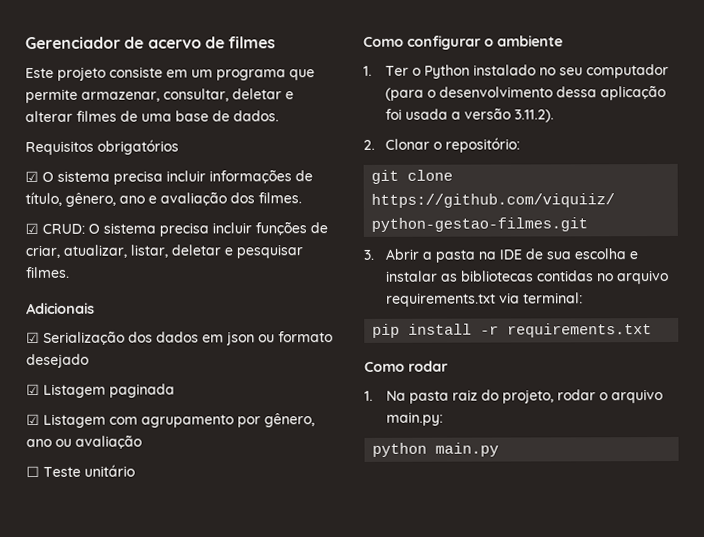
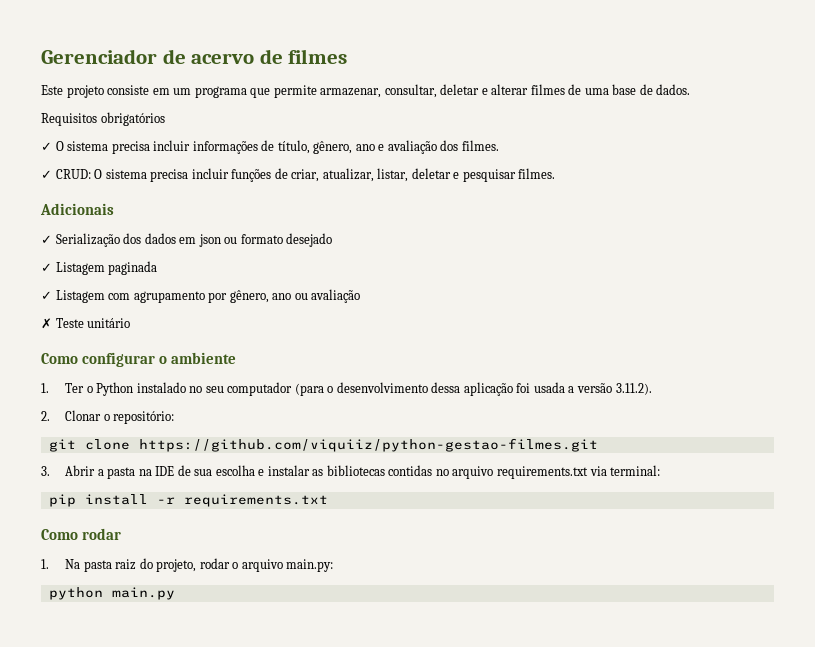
- ☑ O sistema precisa incluir informações de título, gênero, ano e avaliação dos filmes.
+ ✓ O sistema precisa incluir informações de título, gênero, ano e avaliação dos filmes.
- ☑ CRUD: O sistema precisa incluir funções de criar, atualizar, listar, deletar e pesquisar filmes.
+ ✓ CRUD: O sistema precisa incluir funções de criar, atualizar, listar, deletar e pesquisar filmes.
- ☑ Serialização dos dados em json ou formato desejado
+ ✓ Serialização dos dados em json ou formato desejado
- ☑ Listagem paginada
+ ✓ Listagem paginada
- ☑ Listagem com agrupamento por gênero, ano ou avaliação
+ ✓ Listagem com agrupamento por gênero, ano ou avaliação
- ☐ Teste unitário
+ ✗ Teste unitário

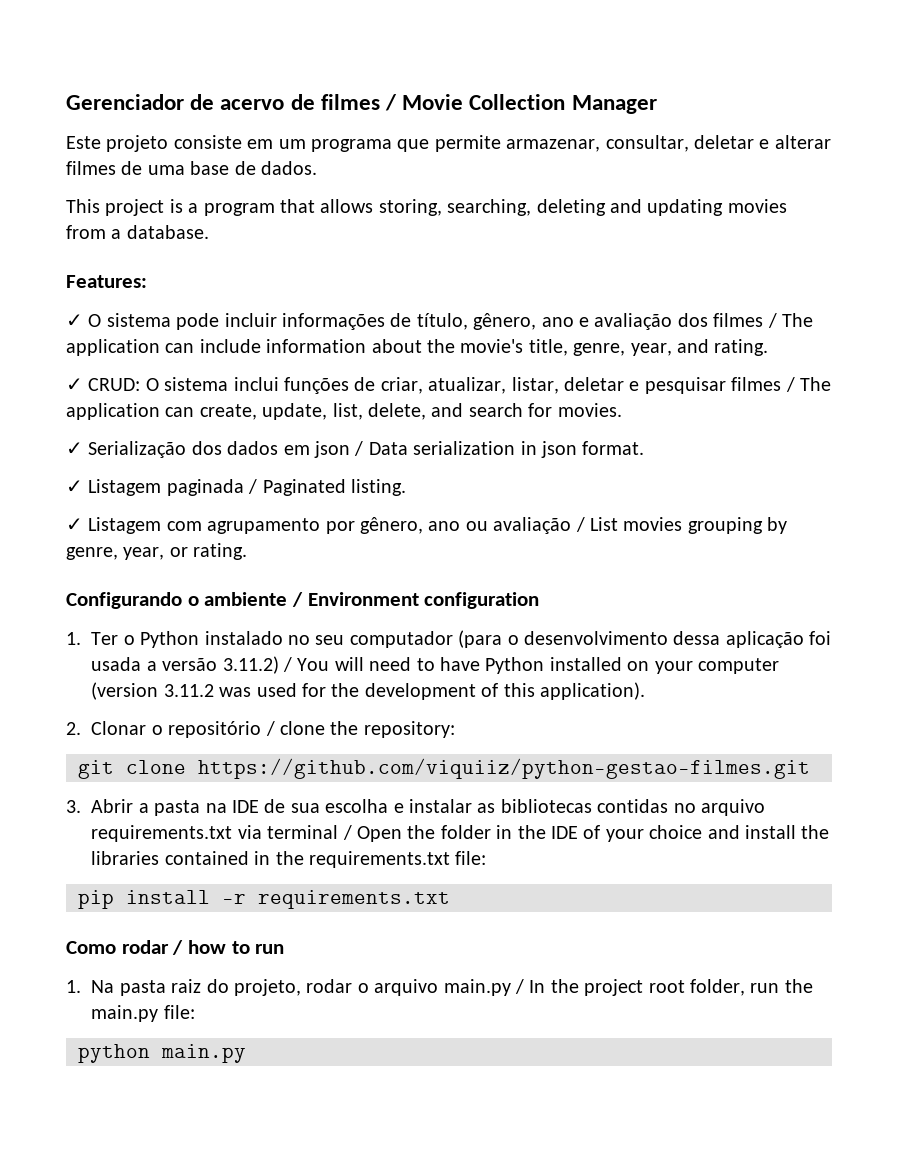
- Gerenciador de acervo de filmes
+ Gerenciador de acervo de filmes / Movie Collection Manager
- Requisitos obrigatórios
+ This project is a program that allows storing, searching, deleting and updating movies from a database.
+ Features:
- ✓ O sistema precisa incluir informações de título, gênero, ano e avaliação dos filmes.
+ ✓ O sistema pode incluir informações de título, gênero, ano e avaliação dos filmes / The application can include information about the movie's title, genre, year, and rating.
- ✓ CRUD: O sistema precisa incluir funções de criar, atualizar, listar, deletar e pesquisar filmes.
- Adicionais
+ ✓ CRUD: O sistema inclui funções de criar, atualizar, listar, deletar e pesquisar filmes / The application can create, update, list, delete, and search for movies.
- ✓ Serialização dos dados em json ou formato desejado
+ ✓ Serialização dos dados em json / Data serialization in json format.
- ✓ Listagem paginada
+ ✓ Listagem paginada / Paginated listing.
- ✓ Listagem com agrupamento por gênero, ano ou avaliação
- ✗ Teste unitário
- Como configurar o ambiente
+ ✓ Listagem com agrupamento por gênero, ano ou avaliação / List movies grouping by genre, year, or rating.
+ Configurando o ambiente / Environment configuration
- 1. Ter o Python instalado no seu computador (para o desenvolvimento dessa aplicação foi usada a versão 3.11.2).
- 2. Clonar o repositório:
+ 1. Ter o Python instalado no seu computador (para o desenvolvimento dessa aplicação foi usada a versão 3.11.2) / You will need to have Python installed on your computer (version 3.11.2 was used for the development of this application).
+ 2. Clonar o repositório / clone the repository:
- 3. Abrir a pasta na IDE de sua escolha e instalar as bibliotecas contidas no arquivo requirements.txt via terminal:
+ 3. Abrir a pasta na IDE de sua escolha e instalar as bibliotecas contidas no arquivo requirements.txt via terminal / Open the folder in the IDE of your choice and install the libraries contained in the requirements.txt file:
- Como rodar
+ Como rodar / how to run
- 1. Na pasta raiz do projeto, rodar o arquivo main.py:
+ 1. Na pasta raiz do projeto, rodar o arquivo main.py / In the project root folder, run the main.py file:

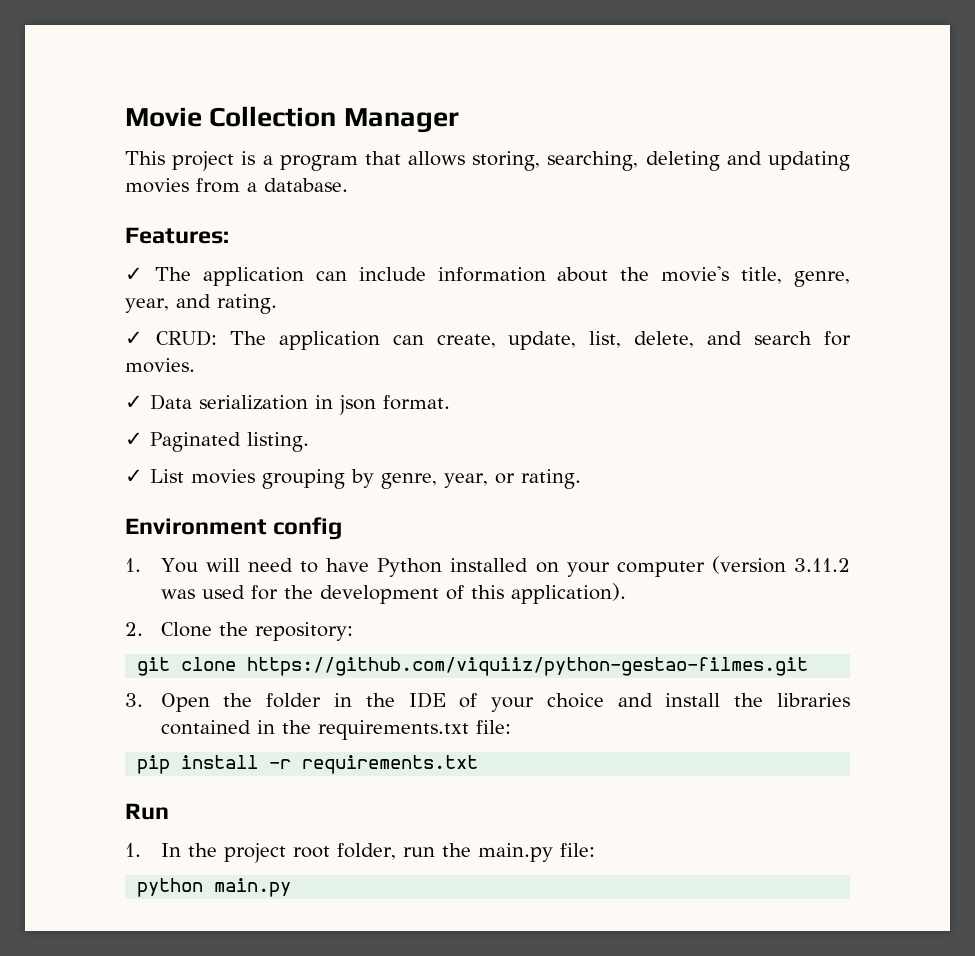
- Gerenciador de acervo de filmes / Movie Collection Manager
- Este projeto consiste em um programa que permite armazenar, consultar, deletar e alterar filmes de uma base de dados.
+ Movie Collection Manager
- ✓ O sistema pode incluir informações de título, gênero, ano e avaliação dos filmes / The application can include information about the movie's title, genre, year, and rating.
+ ✓ The application can include information about the movie's title, genre, year, and rating.
- ✓ CRUD: O sistema inclui funções de criar, atualizar, listar, deletar e pesquisar filmes / The application can create, update, list, delete, and search for movies.
+ ✓ CRUD: The application can create, update, list, delete, and search for movies.
- ✓ Serialização dos dados em json / Data serialization in json format.
+ ✓ Data serialization in json format.
- ✓ Listagem paginada / Paginated listing.
+ ✓ Paginated listing.
- ✓ Listagem com agrupamento por gênero, ano ou avaliação / List movies grouping by genre, year, or rating.
+ ✓ List movies grouping by genre, year, or rating.
- Configurando o ambiente / Environment configuration
- 1. Ter o Python instalado no seu computador (para o desenvolvimento dessa aplicação foi usada a versão 3.11.2) / You will need to have Python installed on your computer (version 3.11.2 was used for the development of this application).
+ Environment config
+ 1. You will need to have Python installed on your computer (version 3.11.2 was used for the development of this application).
- 2. Clonar o repositório / clone the repository:
+ 2. Clone the repository:
- 3. Abrir a pasta na IDE de sua escolha e instalar as bibliotecas contidas no arquivo requirements.txt via terminal / Open the folder in the IDE of your choice and install the libraries contained in the requirements.txt file:
+ 3. Open the folder in the IDE of your choice and install the libraries contained in the requirements.txt file:
- Como rodar / how to run
- 1. Na pasta raiz do projeto, rodar o arquivo main.py / In the project root folder, run the main.py file:
+ Run
+ 1. In the project root folder, run the main.py file:

